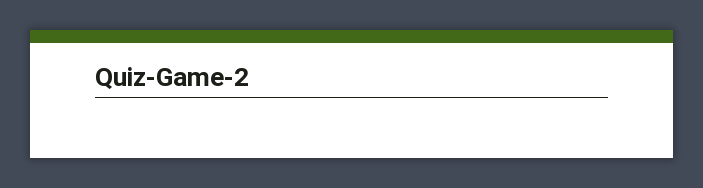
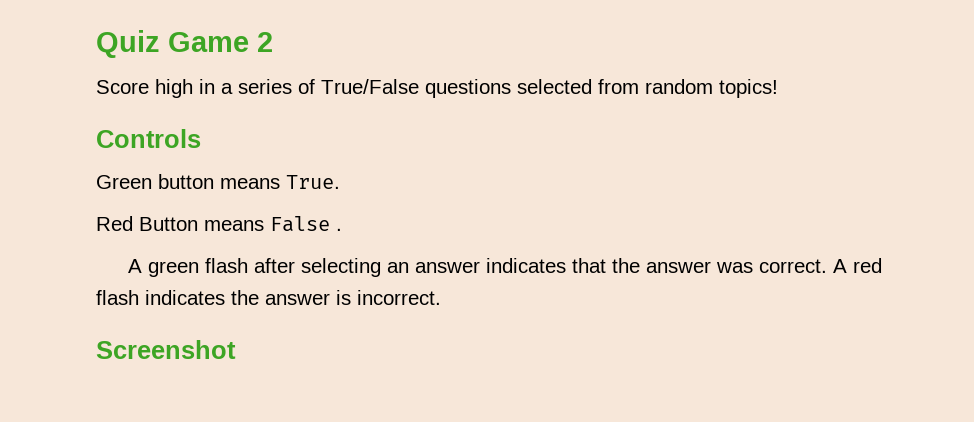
- Quiz-Game-2
+ Quiz Game 2
+ Score high in a series of True/False questions selected from random topics!
+ Controls
+ Green button means True.
+ Red Button means False .
+ A green flash after selecting an answer indicates that the answer was correct. A red flash indicates the answer is incorrect.
+ Screenshot

